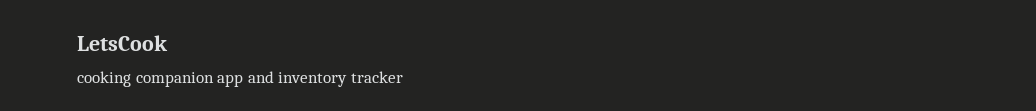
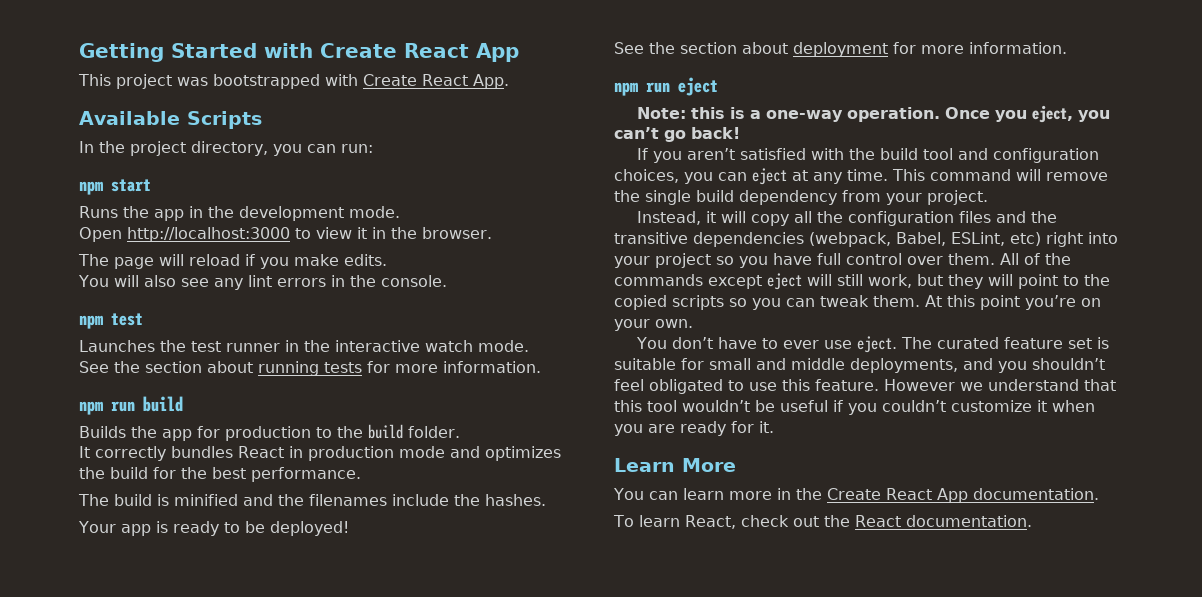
- LetsCook
- cooking companion app and inventory tracker
+ Getting Started with Create React App
+ This project was bootstrapped with Create React App.
+ Available Scripts
+ In the project directory, you can run:
+ npm start
+ Runs the app in the development mode.
+ Open http://localhost:3000 to view it in the browser.
+ The page will reload if you make edits.
+ You will also see any lint errors in the console.
+ npm test
+ Launches the test runner in the interactive watch mode.
+ See the section about running tests for more information.
+ npm run build
+ Builds the app for production to the build folder.
+ It correctly bundles React in production mode and optimizes the build for the best performance.
+ The build is minified and the filenames include the hashes.
+ Your app is ready to be deployed!
+ See the section about deployment for more information.
+ npm run eject
+ Note: this is a one-way operation. Once you eject, you can’t go back!
+ If you aren’t satisfied with the build tool and configuration choices, you can eject at any time. This command will remove the single build dependency from your project.
+ Instead, it will copy all the configuration files and the transitive dependencies (webpack, Babel, ESLint, etc) right into your project so you have full control over them. All of the commands except eject will still work, but they will point to the copied scripts so you can tweak them. At this point you’re on your own.
+ You don’t have to ever use eject. The curated feature set is suitable for small and middle deployments, and you shouldn’t feel obligated to use this feature. However we understand that this tool wouldn’t be useful if you couldn’t customize it when you are ready for it.
+ Learn More
+ You can learn more in the Create React App documentation.
+ To learn React, check out the React documentation.

